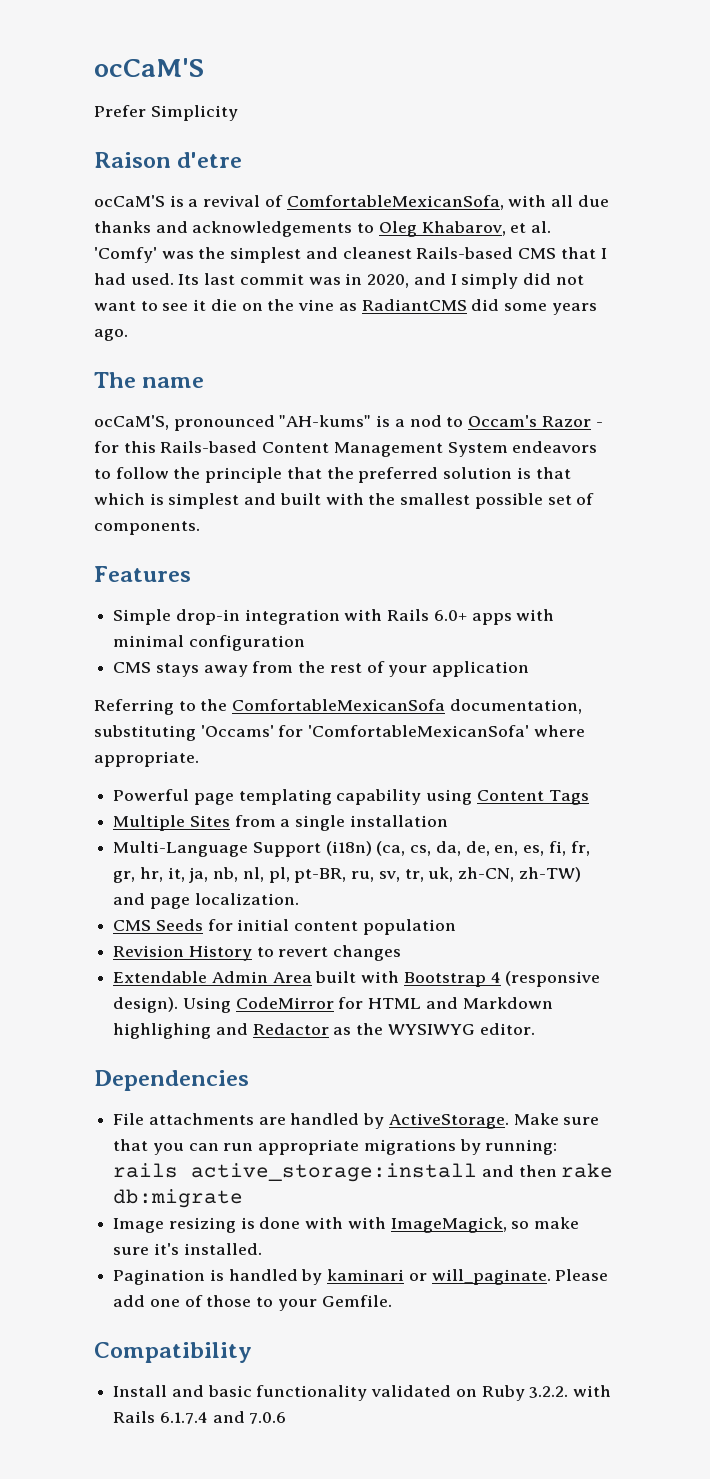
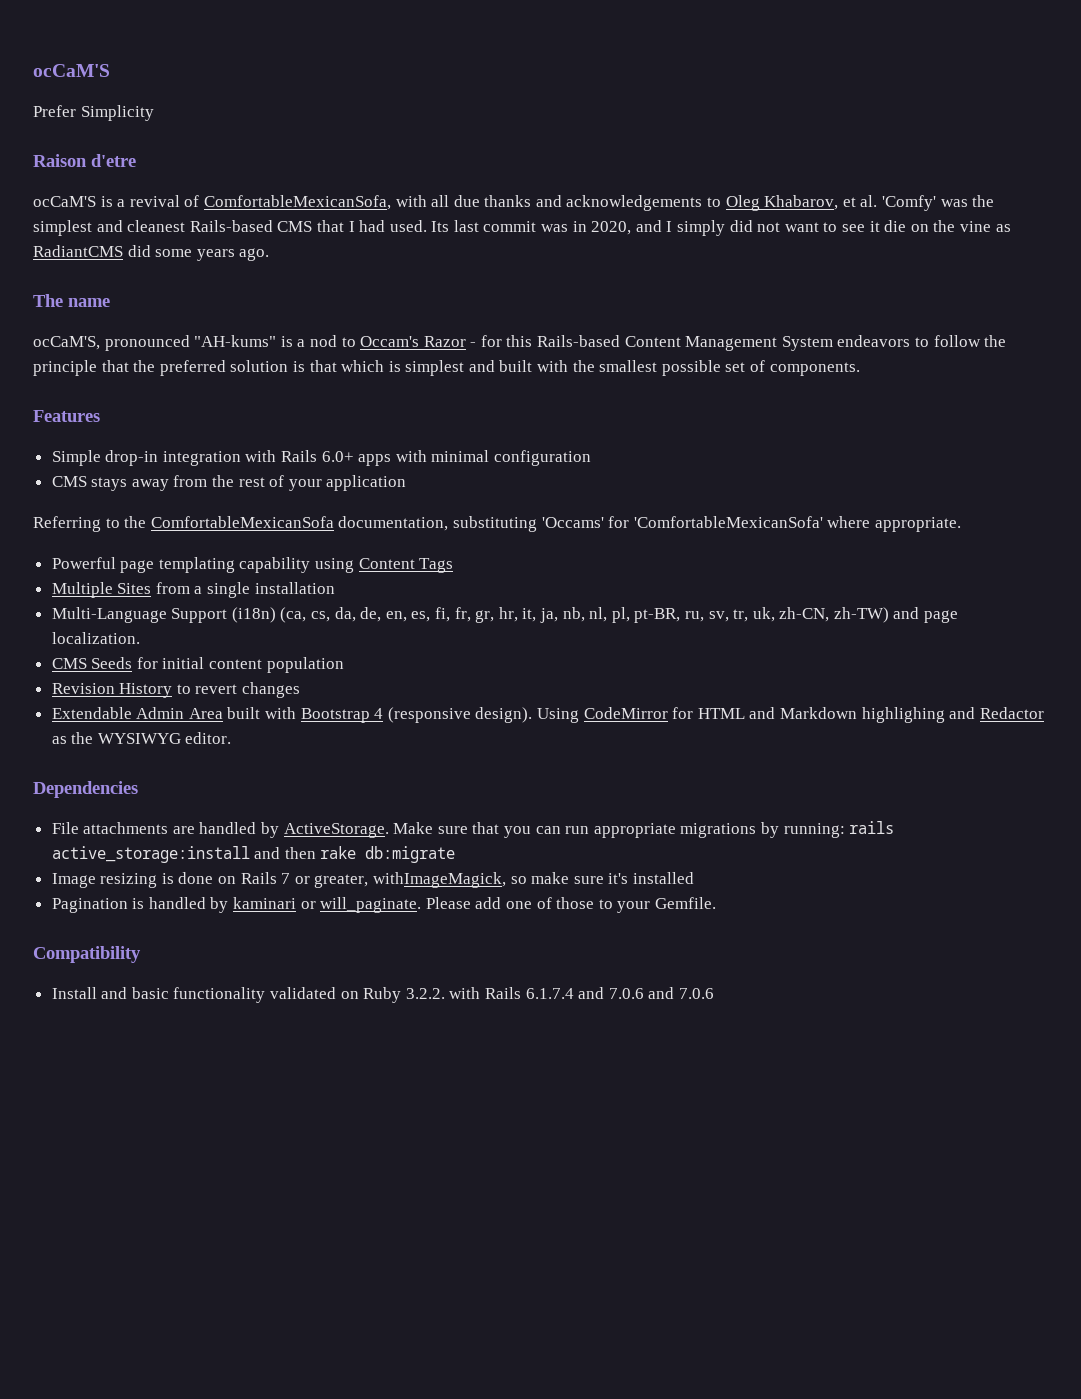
- Image resizing is done with with ImageMagick, so make sure it's installed.
+ Image resizing is done on Rails 7 or greater, withImageMagick, so make sure it's installed
- Install and basic functionality validated on Ruby 3.2.2. with Rails 6.1.7.4 and 7.0.6
+ Install and basic functionality validated on Ruby 3.2.2. with Rails 6.1.7.4 and 7.0.6 and 7.0.6

